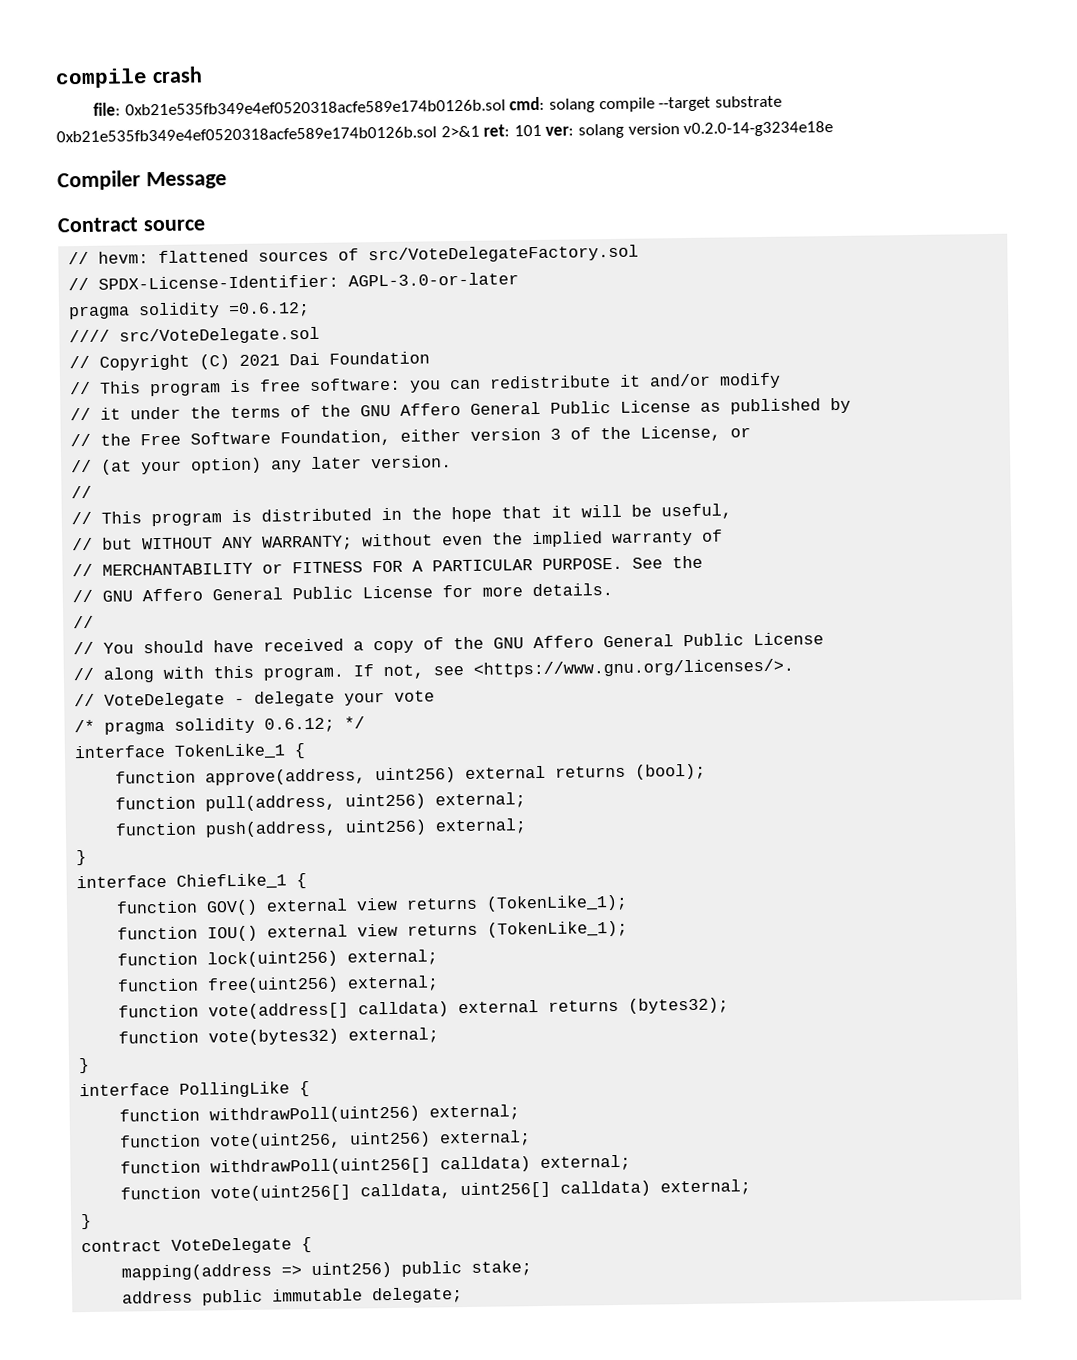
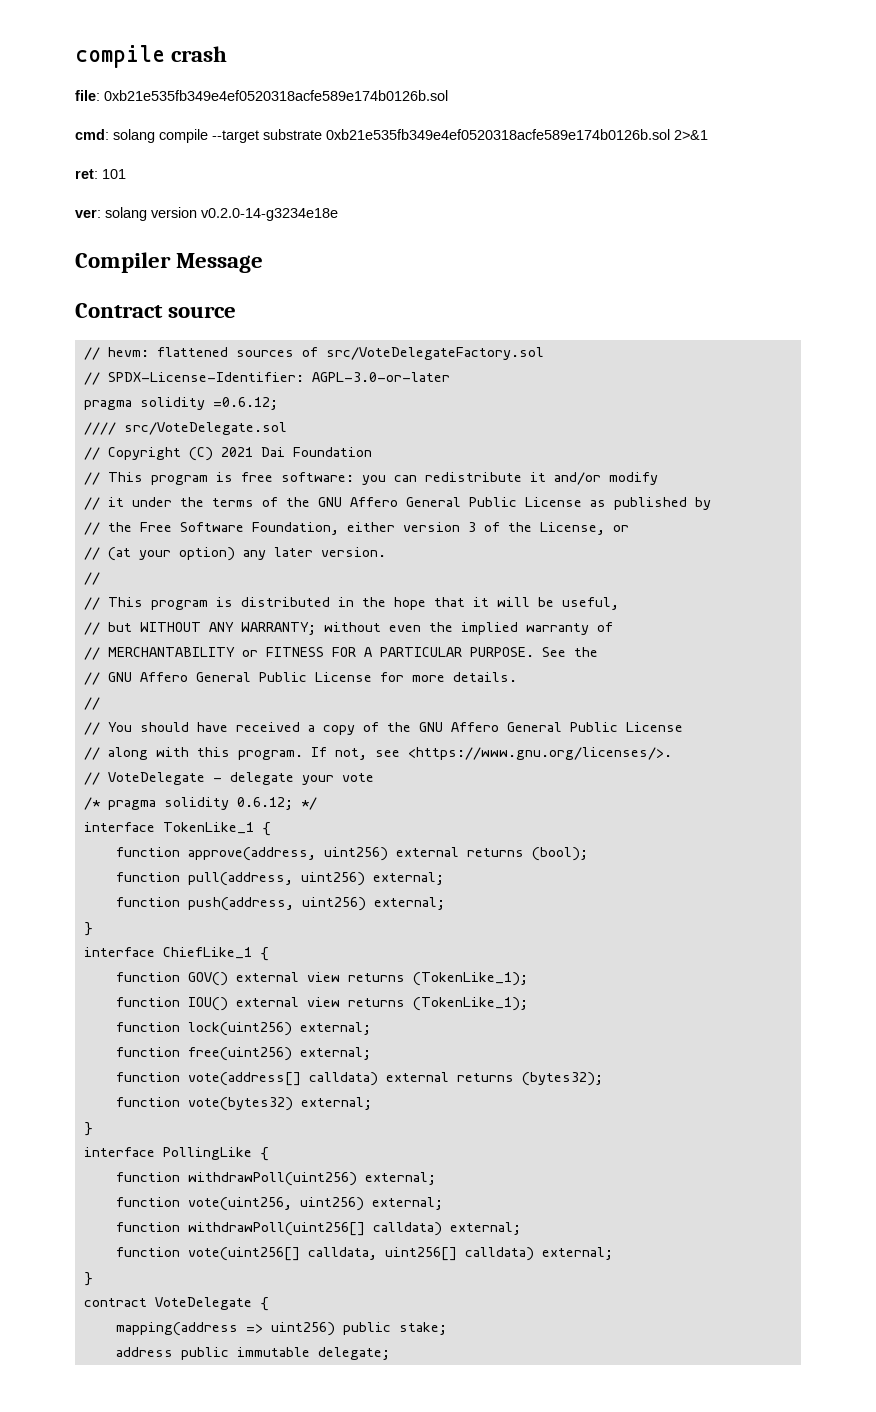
- file: 0xb21e535fb349e4ef0520318acfe589e174b0126b.sol cmd: solang compile --target substrate 0xb21e535fb349e4ef0520318acfe589e174b0126b.sol 2>&1 ret: 101 ver: solang version v0.2.0-14-g3234e18e
+ file: 0xb21e535fb349e4ef0520318acfe589e174b0126b.sol
+ cmd: solang compile --target substrate 0xb21e535fb349e4ef0520318acfe589e174b0126b.sol 2>&1
+ ret: 101
+ ver: solang version v0.2.0-14-g3234e18e

